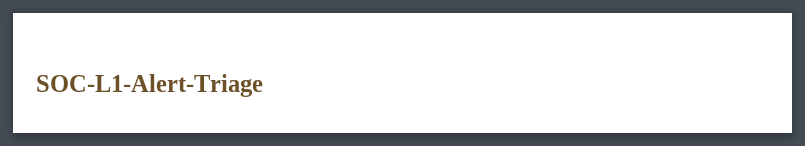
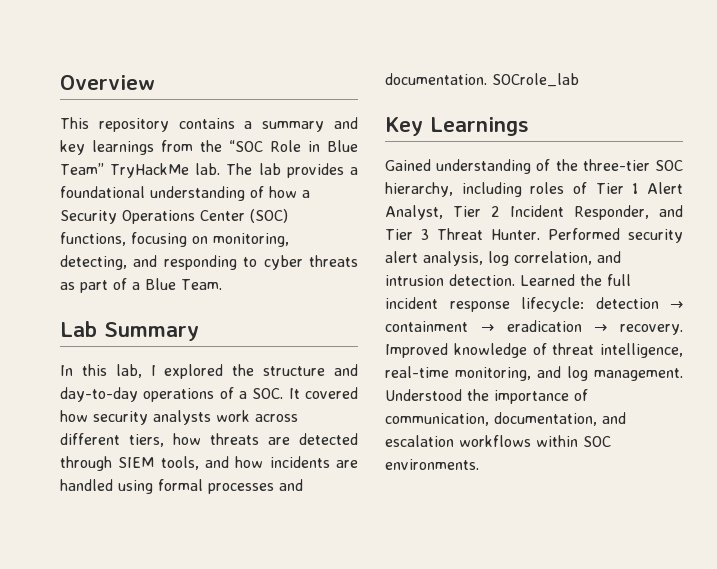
- SOC-L1-Alert-Triage
+ Overview
+ This repository contains a summary and key learnings from the “SOC Role in Blue Team” TryHackMe lab. The lab provides a foundational understanding of how a Security Operations Center (SOC) functions, focusing on monitoring, detecting, and responding to cyber threats as part of a Blue Team.
+ Lab Summary
+ In this lab, I explored the structure and day-to-day operations of a SOC. It covered how security analysts work across different tiers, how threats are detected through SIEM tools, and how incidents are handled using formal processes and documentation. SOCrole_lab
+ Key Learnings
+ Gained understanding of the three-tier SOC hierarchy, including roles of Tier 1 Alert Analyst, Tier 2 Incident Responder, and Tier 3 Threat Hunter. Performed security alert analysis, log correlation, and intrusion detection. Learned the full incident response lifecycle: detection → containment → eradication → recovery. Improved knowledge of threat intelligence, real-time monitoring, and log management. Understood the importance of communication, documentation, and escalation workflows within SOC environments.

